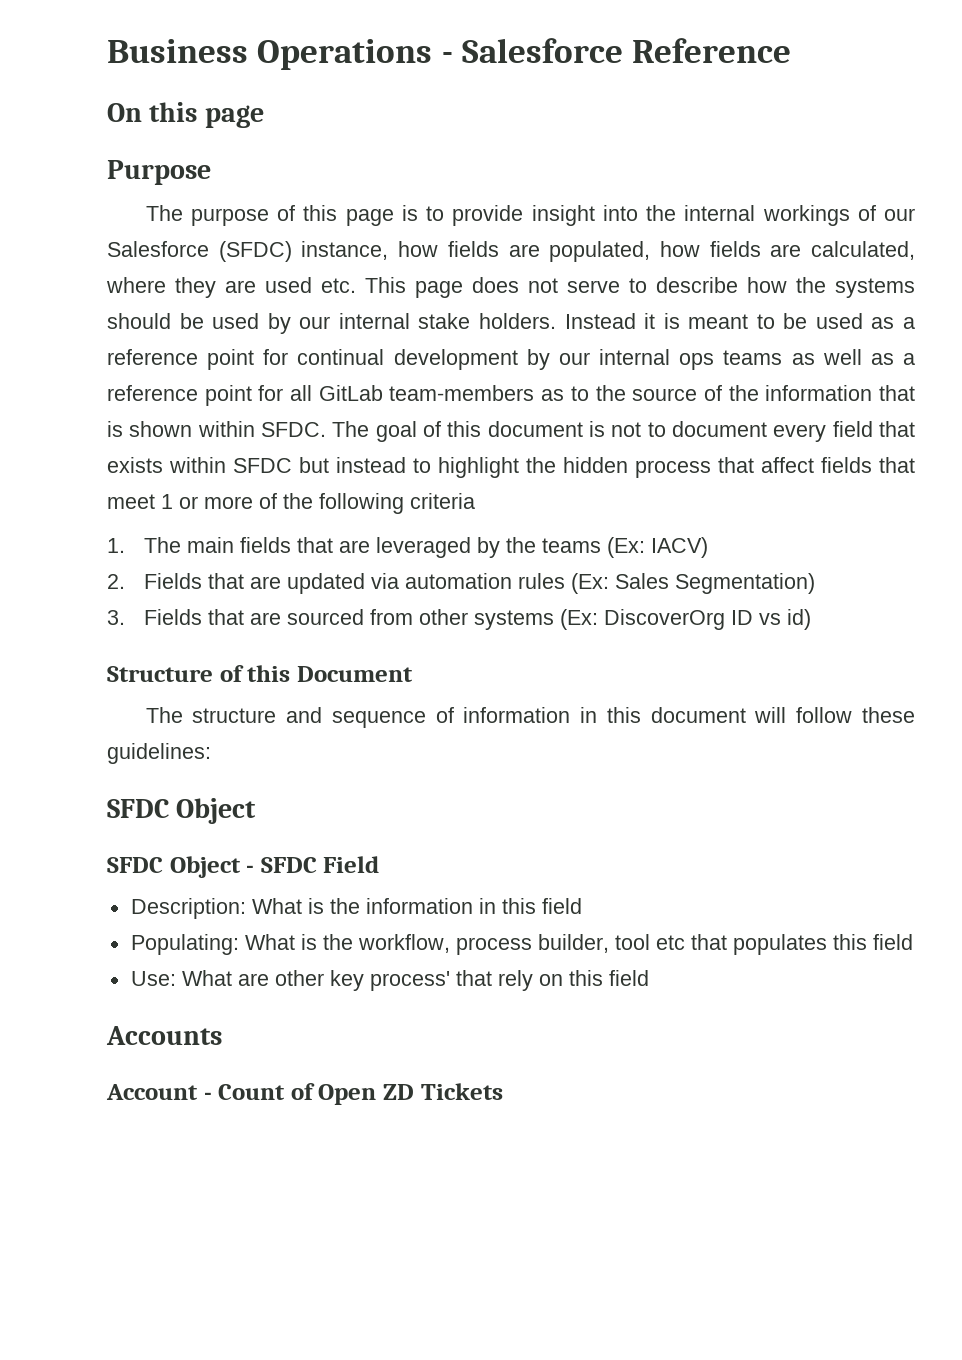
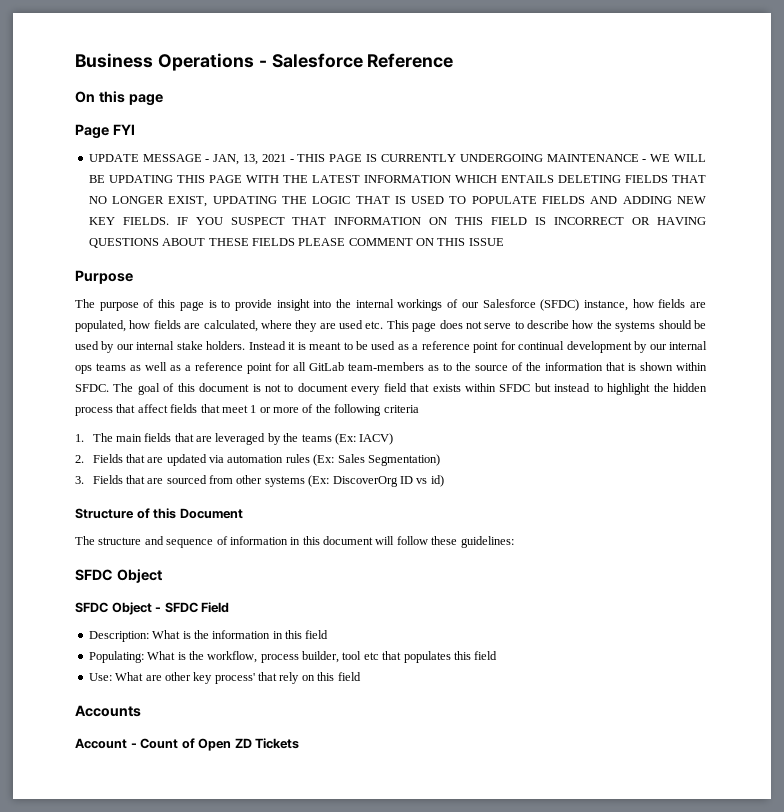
+ Page FYI
+ UPDATE MESSAGE - JAN, 13, 2021 - THIS PAGE IS CURRENTLY UNDERGOING MAINTENANCE - WE WILL BE UPDATING THIS PAGE WITH THE LATEST INFORMATION WHICH ENTAILS DELETING FIELDS THAT NO LONGER EXIST, UPDATING THE LOGIC THAT IS USED TO POPULATE FIELDS AND ADDING NEW KEY FIELDS. IF YOU SUSPECT THAT INFORMATION ON THIS FIELD IS INCORRECT OR HAVING QUESTIONS ABOUT THESE FIELDS PLEASE COMMENT ON THIS ISSUE

